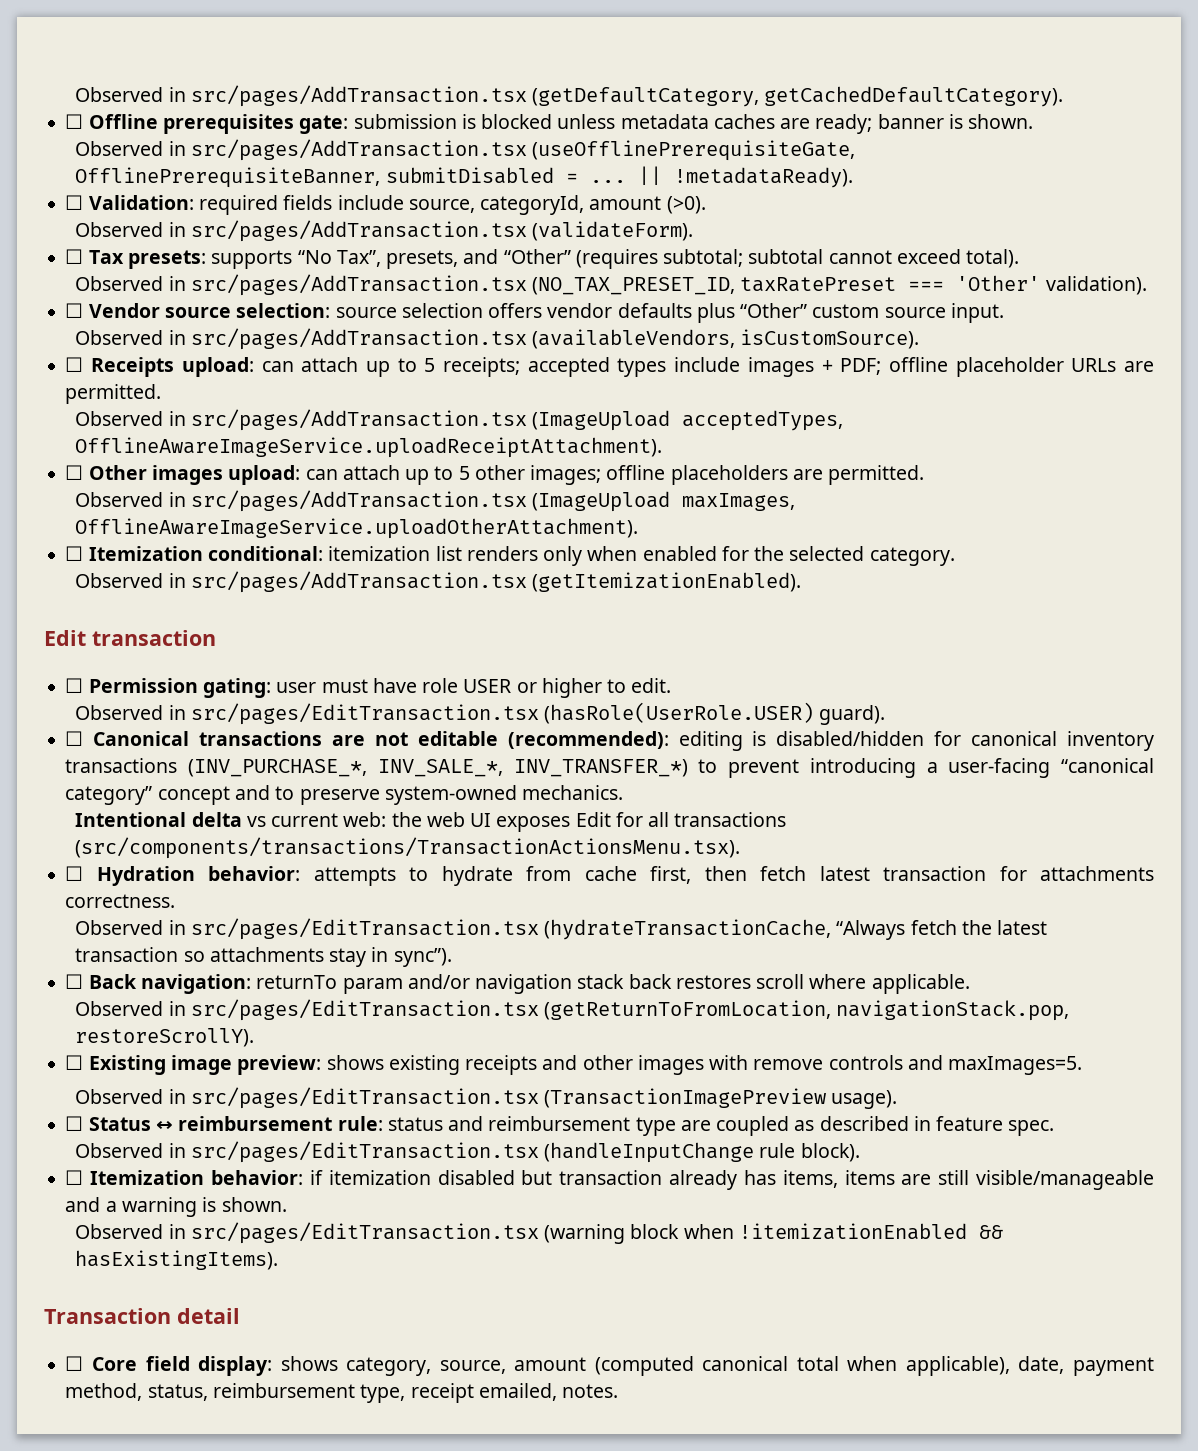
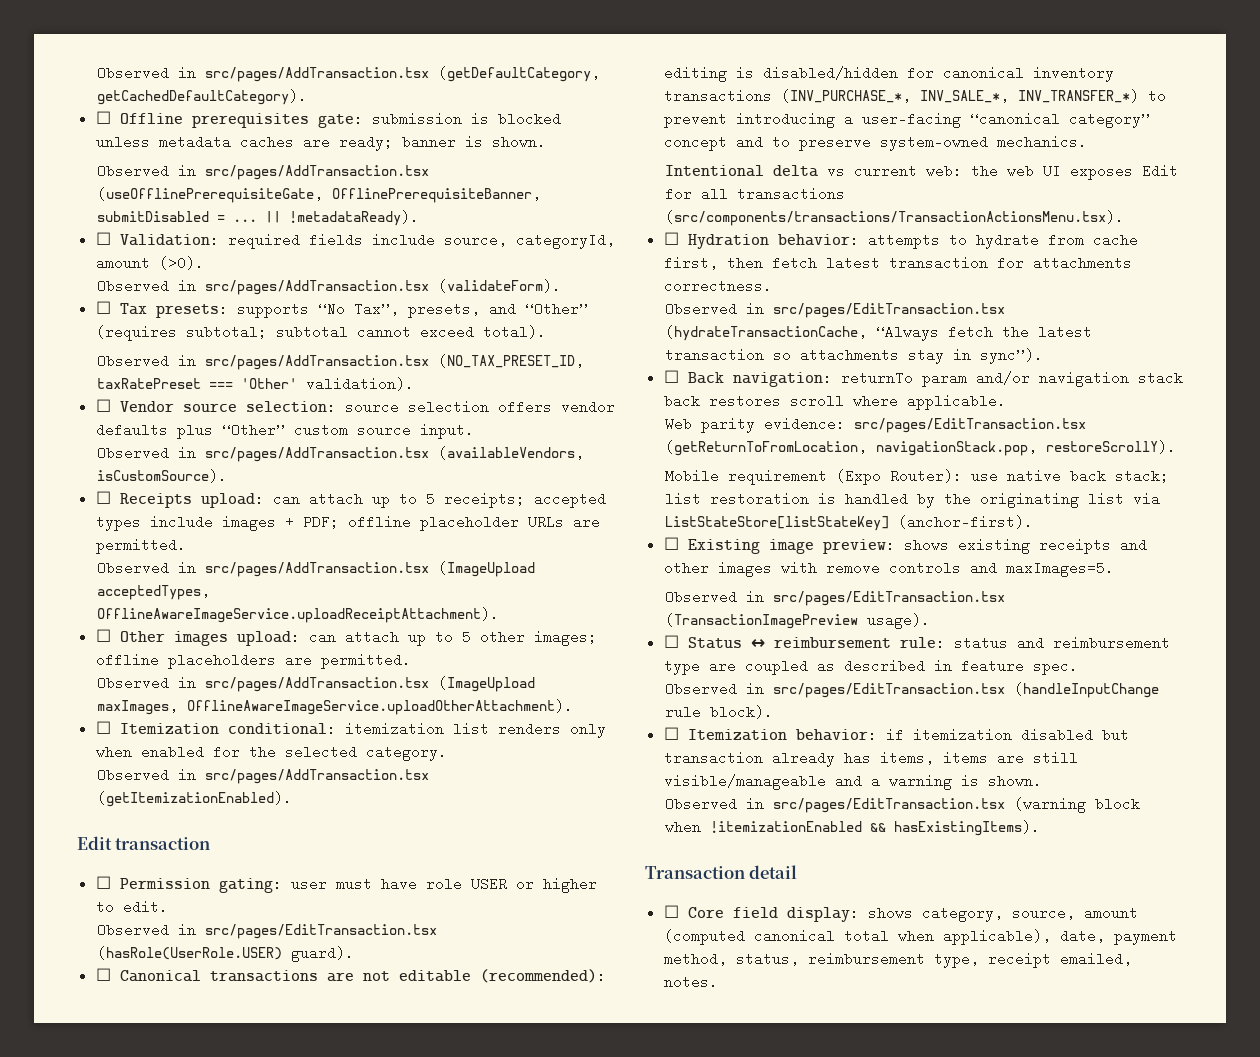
- Observed in src/pages/EditTransaction.tsx (getReturnToFromLocation, navigationStack.pop, restoreScrollY).
+ Web parity evidence: src/pages/EditTransaction.tsx (getReturnToFromLocation, navigationStack.pop, restoreScrollY).
+ Mobile requirement (Expo Router): use native back stack; list restoration is handled by the originating list via ListStateStore[listStateKey] (anchor-first).

